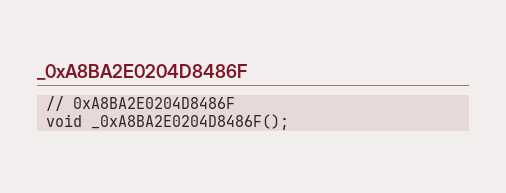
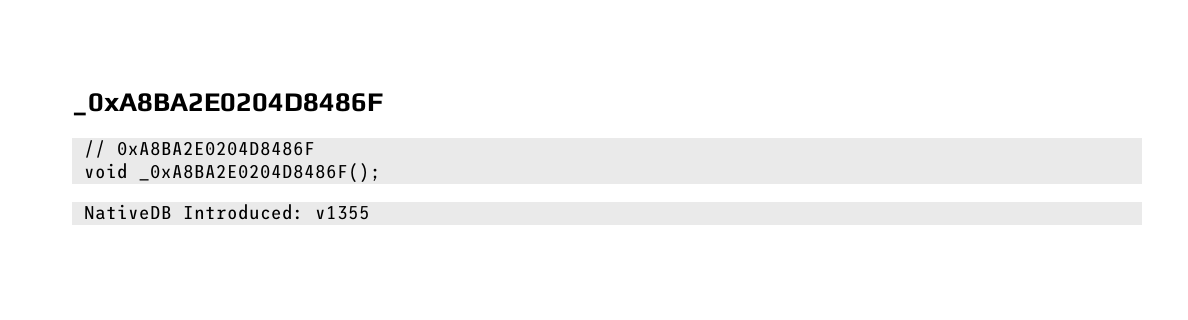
+ NativeDB Introduced: v1355

